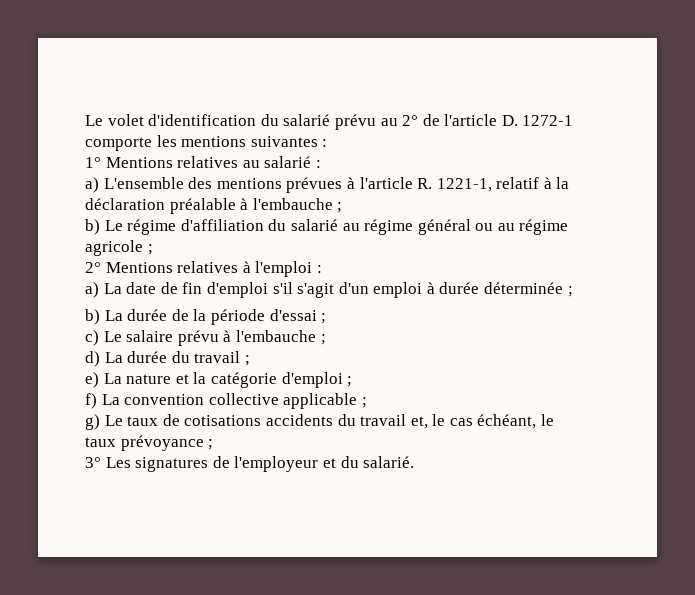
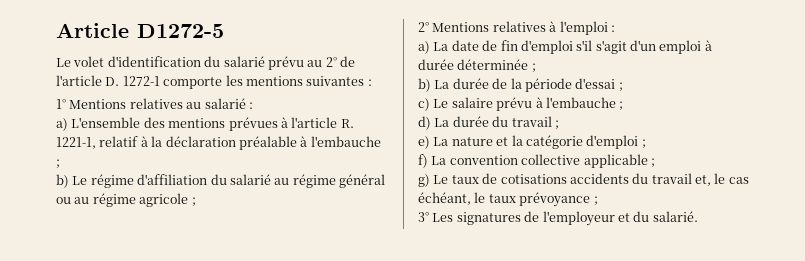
+ Article D1272-5

